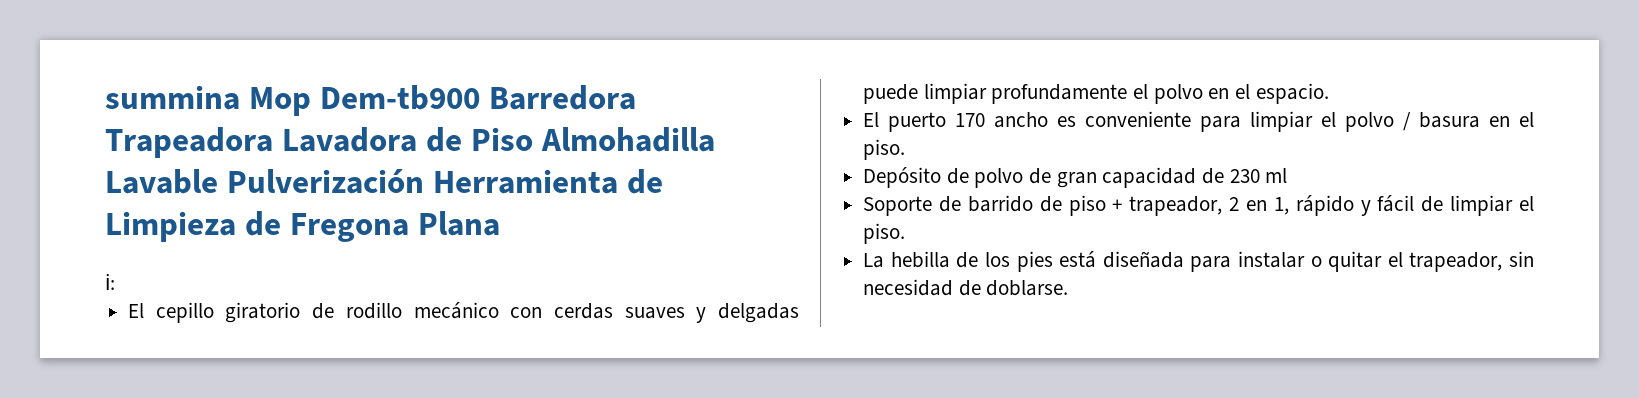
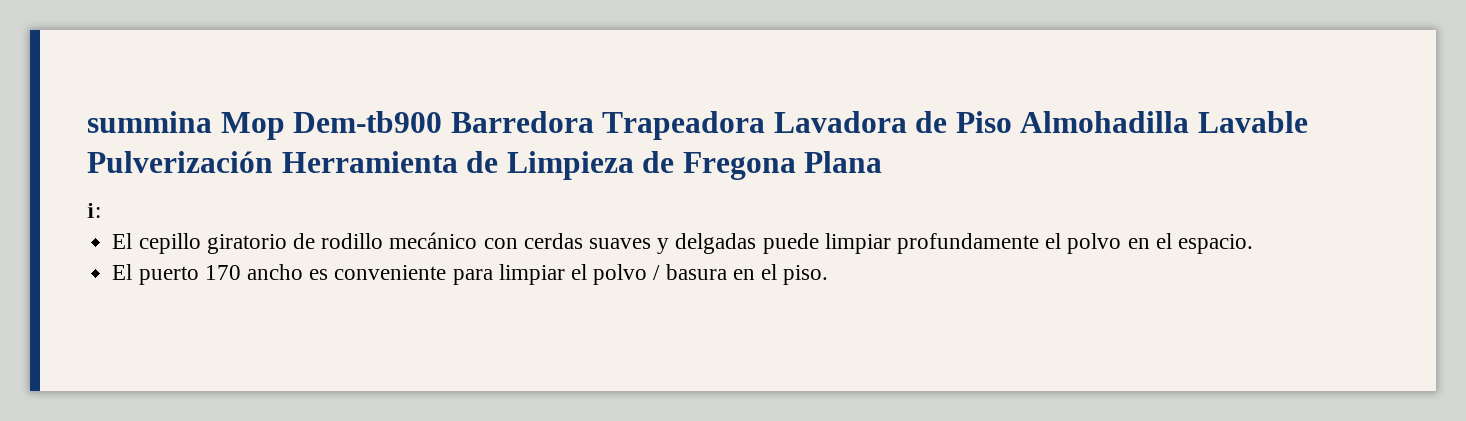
- Depósito de polvo de gran capacidad de 230 ml
- Soporte de barrido de piso + trapeador, 2 en 1, rápido y fácil de limpiar el piso.
- La hebilla de los pies está diseñada para instalar o quitar el trapeador, sin necesidad de doblarse.

